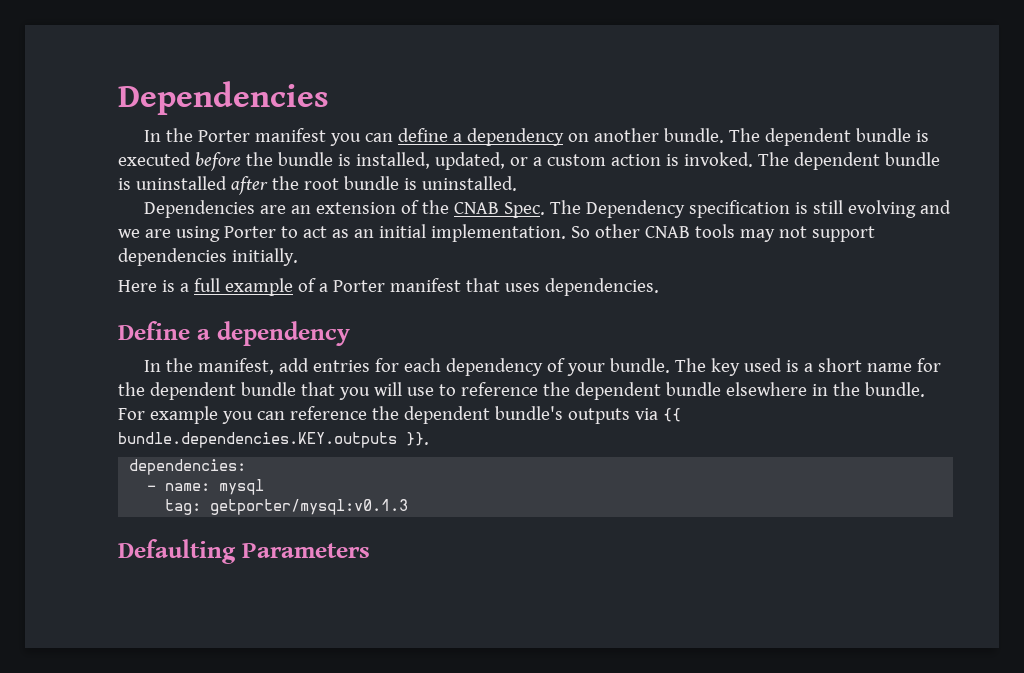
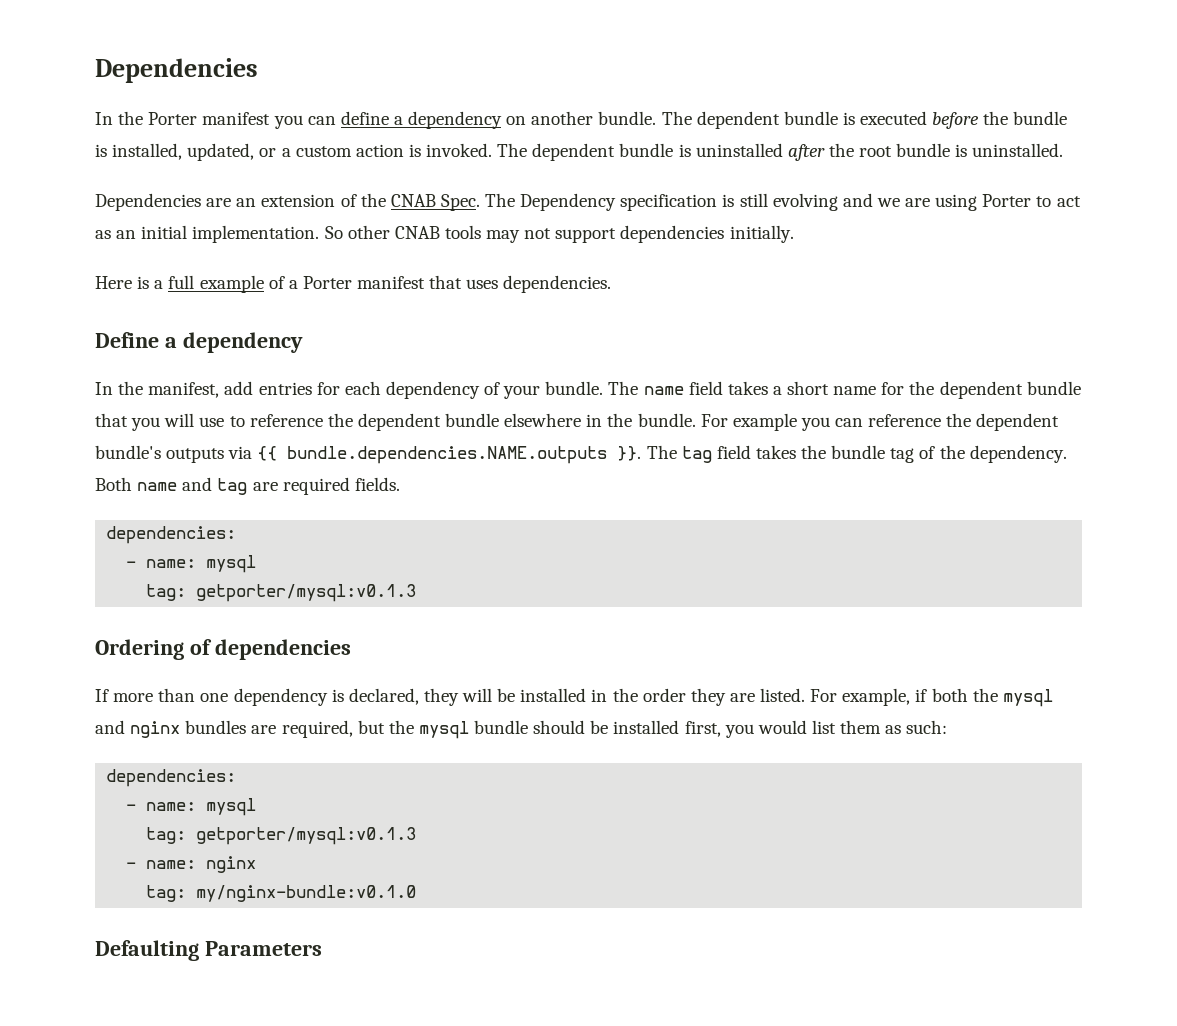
- The key used is a short name for the dependent bundle that you will use to reference the dependent bundle elsewhere in the bundle.
+ The name field takes a short name for the dependent bundle that you will use to reference the dependent bundle elsewhere in the bundle.
- For example you can reference the dependent bundle's outputs via {{ bundle.dependencies.KEY.outputs }}.
+ For example you can reference the dependent bundle's outputs via {{ bundle.dependencies.NAME.outputs }}. The tag field takes the bundle tag of the dependency. Both name and tag are required fields.
  dependencies:
  - name: mysql
  tag: getporter/mysql:v0.1.3
+ Ordering of dependencies
+ If more than one dependency is declared, they will be installed in the order they are listed. For example, if both the mysql and nginx bundles are required, but the mysql bundle should be installed first, you would list them as such:
+ dependencies:
+ - name: mysql
+ tag: getporter/mysql:v0.1.3
+ - name: nginx
+ tag: my/nginx-bundle:v0.1.0

